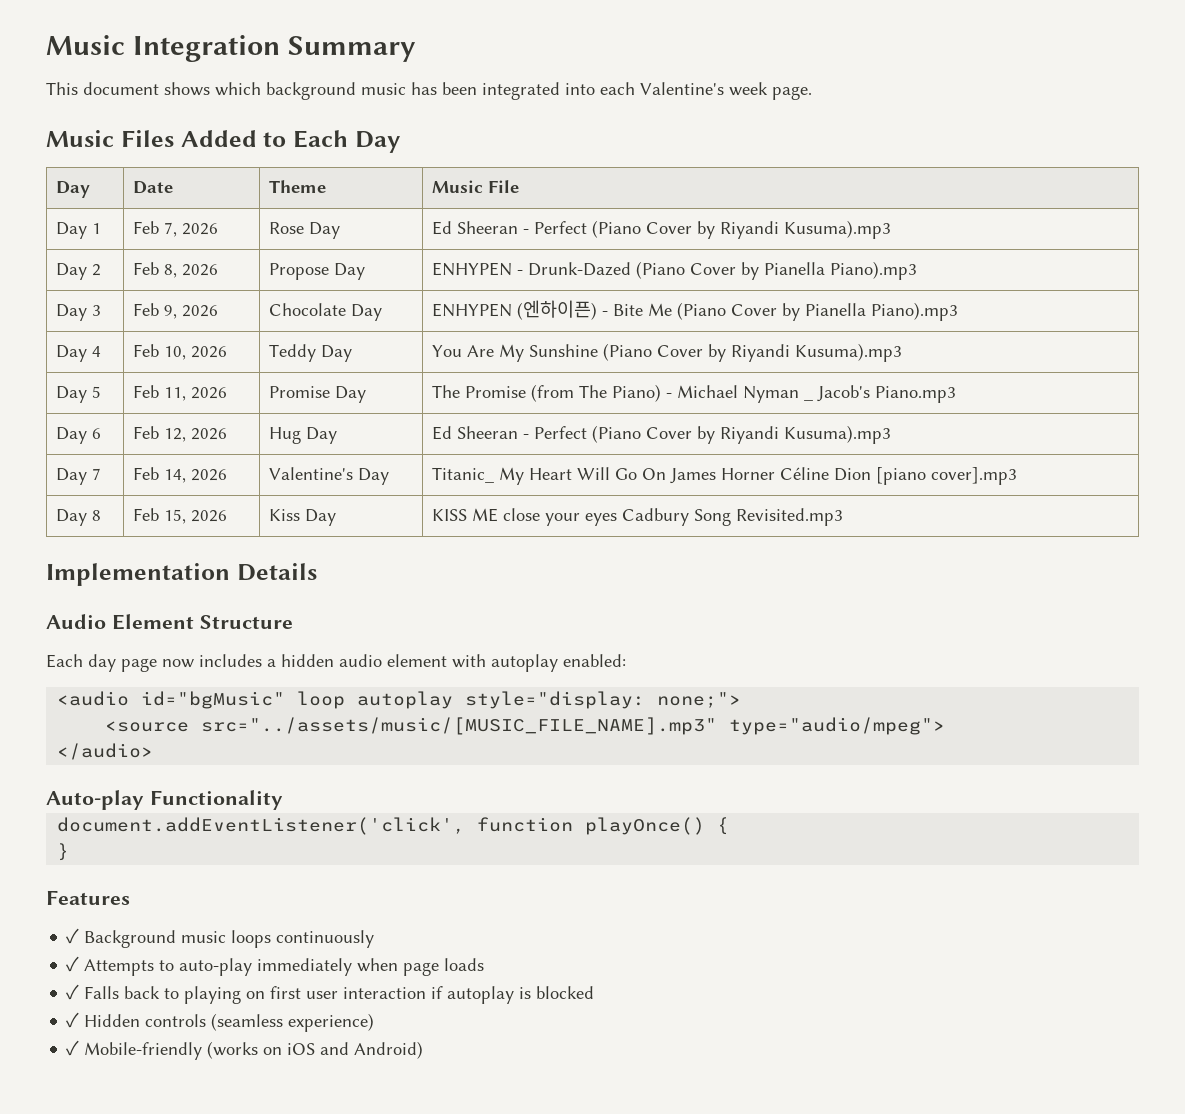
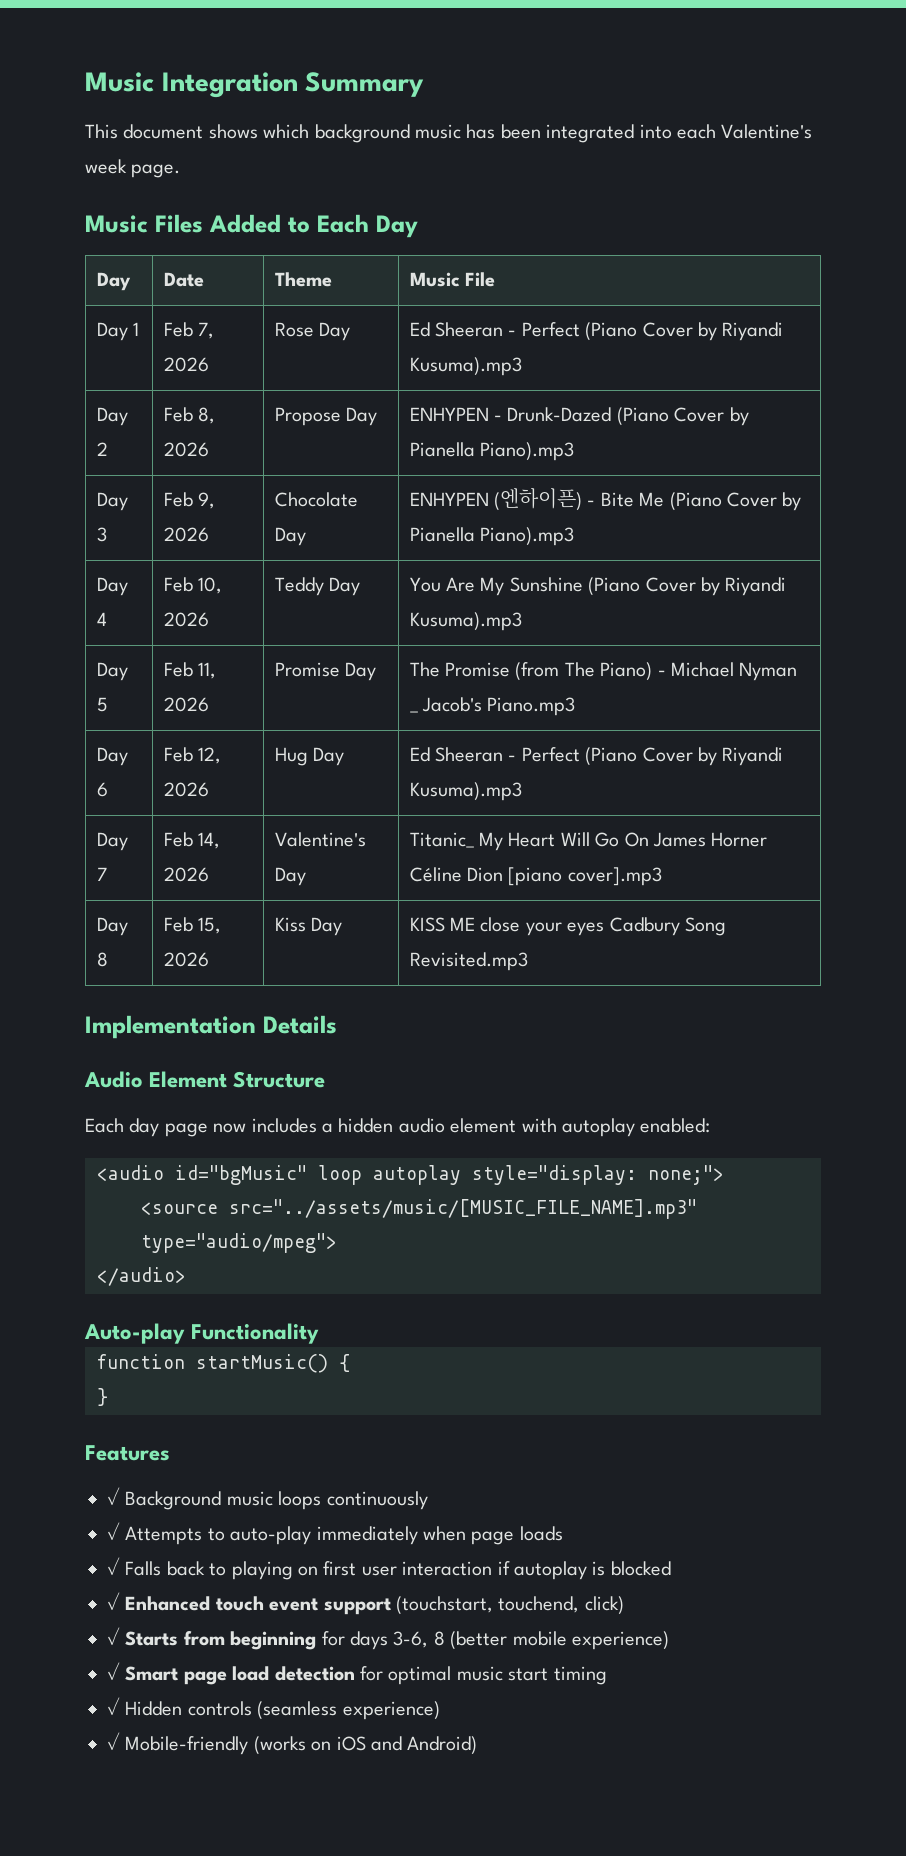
- document.addEventListener('click', function playOnce() {
+ function startMusic() {
+ ✓ Enhanced touch event support (touchstart, touchend, click)
+ ✓ Starts from beginning for days 3-6, 8 (better mobile experience)
+ ✓ Smart page load detection for optimal music start timing

